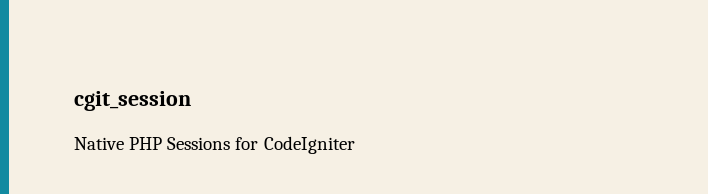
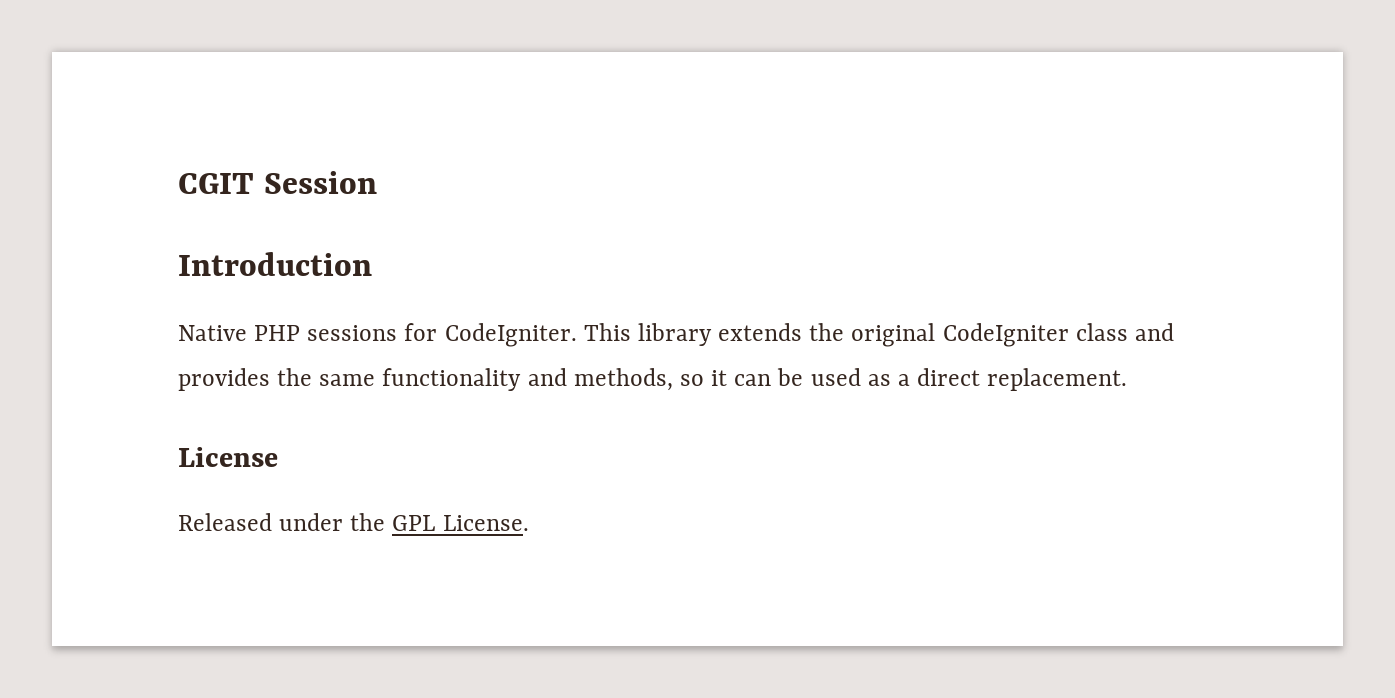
- cgit_session
+ CGIT Session
+ Introduction
- Native PHP Sessions for CodeIgniter
+ Native PHP sessions for CodeIgniter. This library extends the original CodeIgniter class and provides the same functionality and methods, so it can be used as a direct replacement.
+ License
+ Released under the GPL License.

